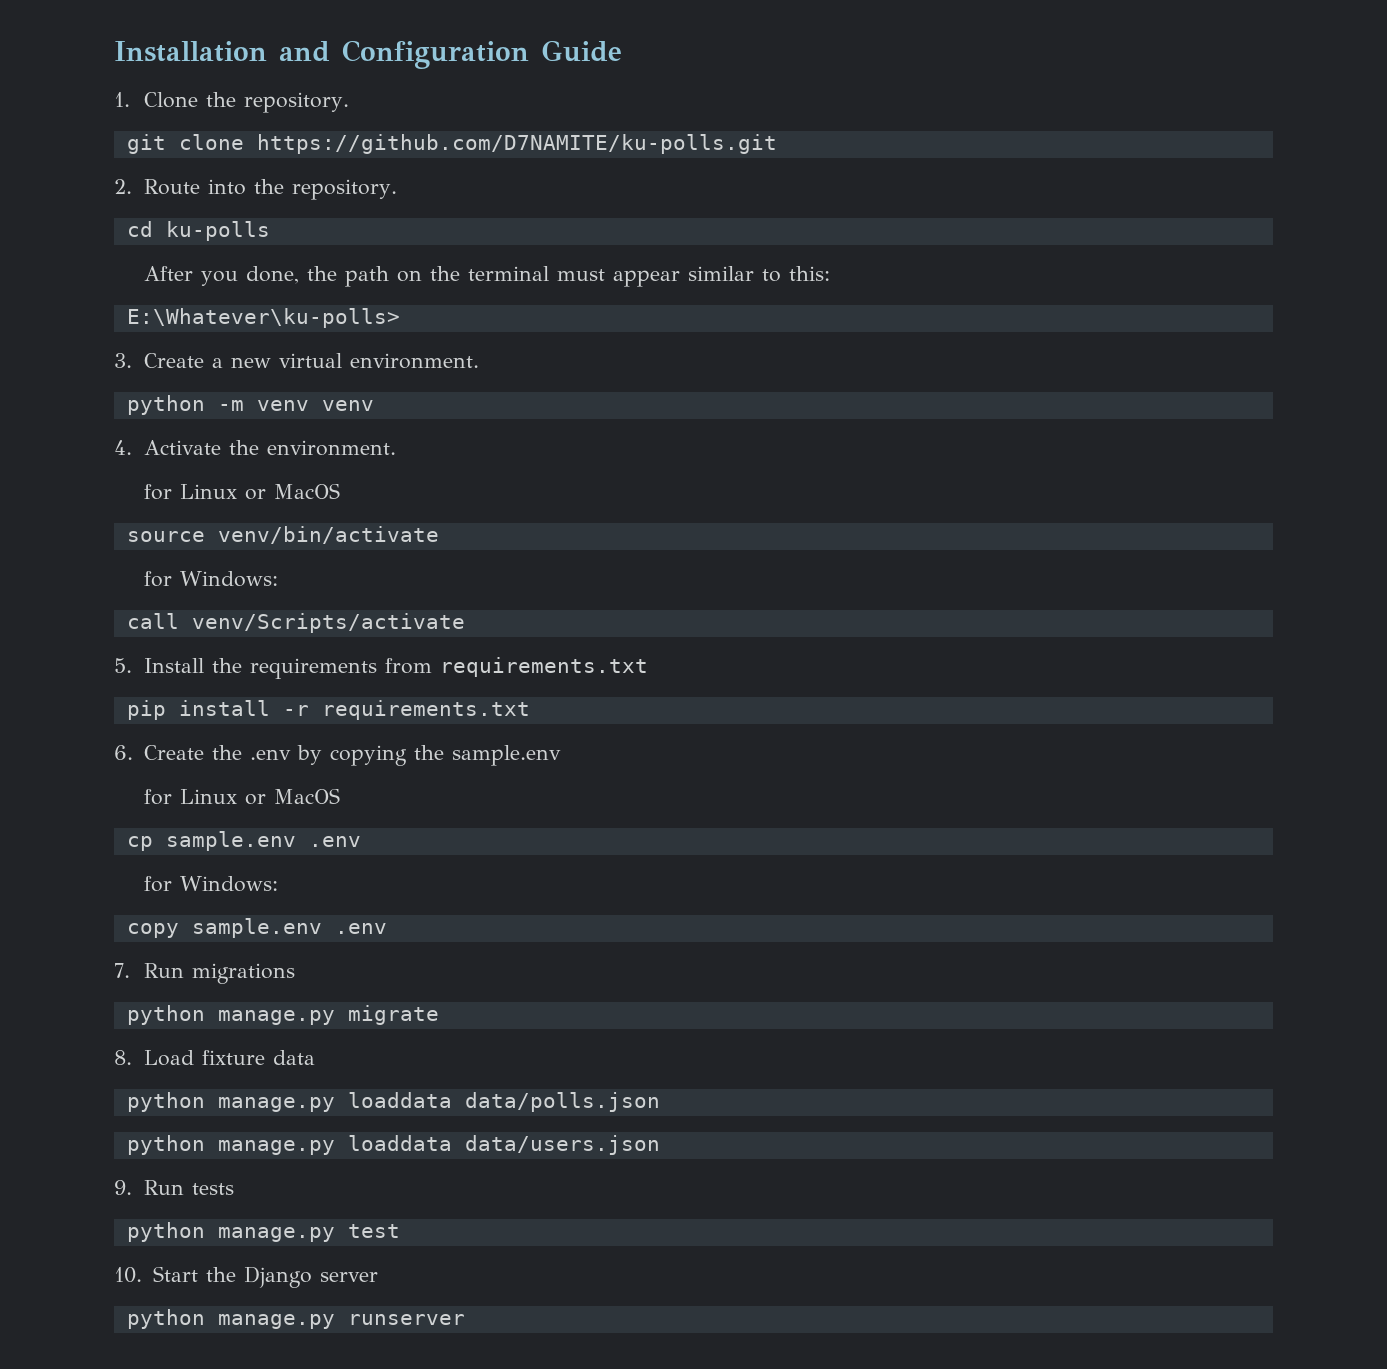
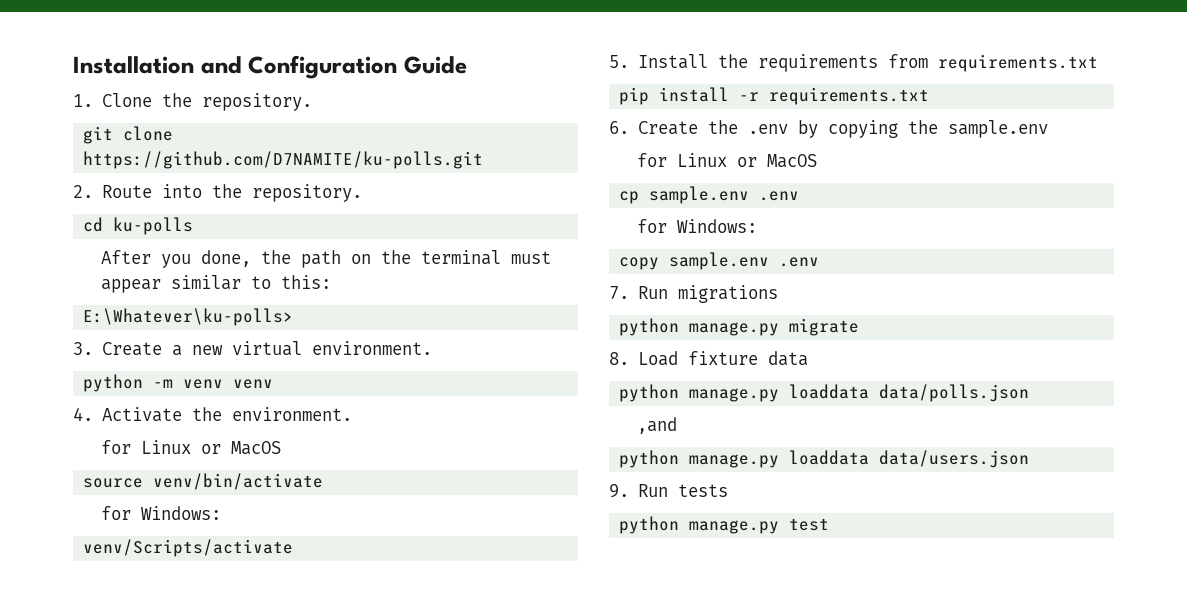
- call venv/Scripts/activate
+ venv/Scripts/activate
+ ,and
- 10. Start the Django server
- python manage.py runserver

